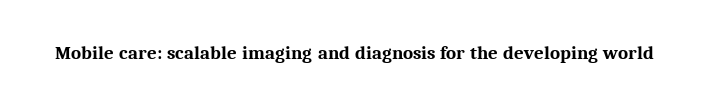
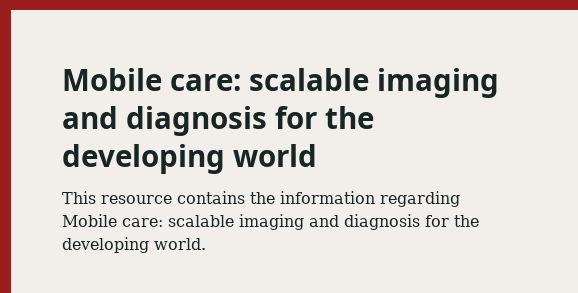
+ This resource contains the information regarding Mobile care: scalable imaging and diagnosis for the developing world.

